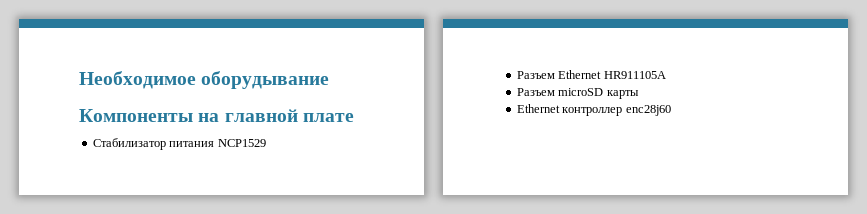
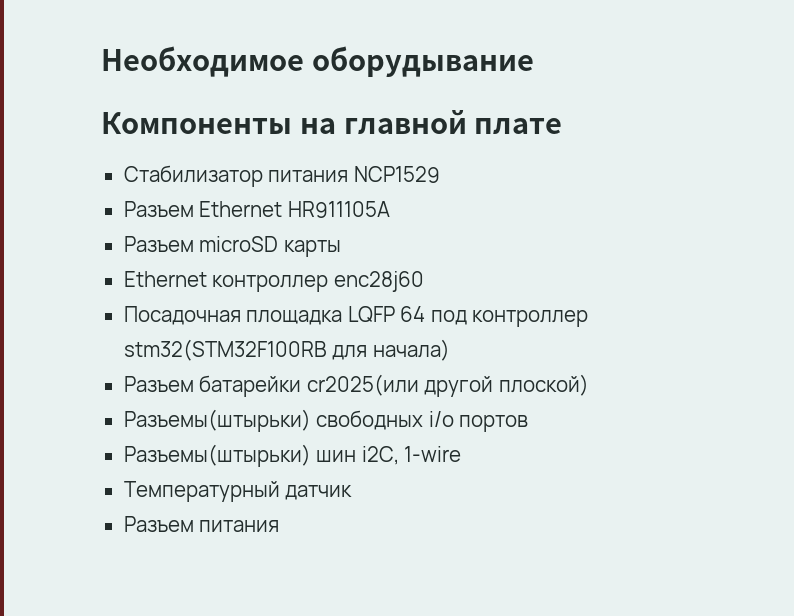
+ Посадочная площадка LQFP 64 под контроллер stm32(STM32F100RB для начала)
+ Разъем батарейки cr2025(или другой плоской)
+ Разъемы(штырьки) свободных i/o портов
+ Разъемы(штырьки) шин i2C, 1-wire
+ Температурный датчик
+ Разъем питания

